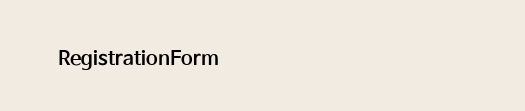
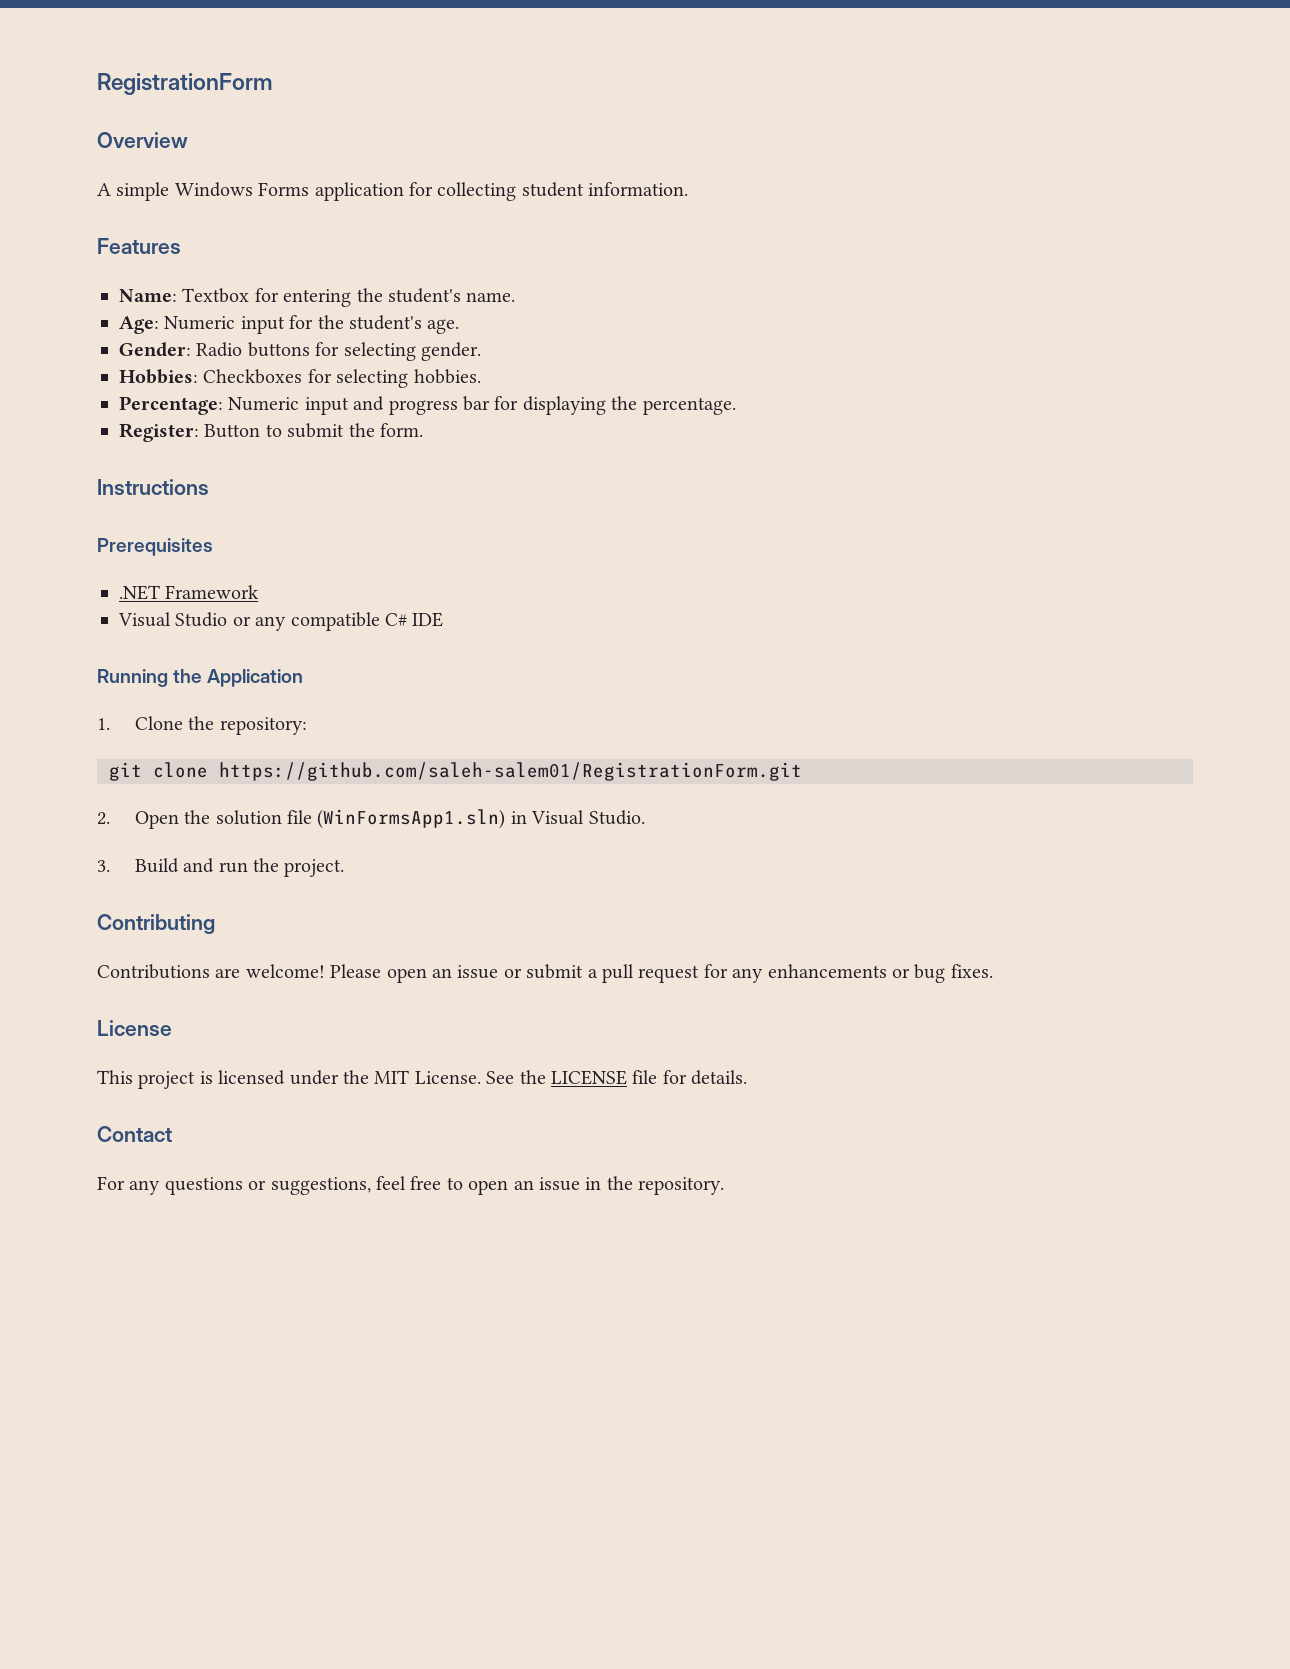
+ Overview
+ A simple Windows Forms application for collecting student information.
+ Features
+ Name: Textbox for entering the student's name.
+ Age: Numeric input for the student's age.
+ Gender: Radio buttons for selecting gender.
+ Hobbies: Checkboxes for selecting hobbies.
+ Percentage: Numeric input and progress bar for displaying the percentage.
+ Register: Button to submit the form.
+ Instructions
+ Prerequisites
+ .NET Framework
+ Visual Studio or any compatible C# IDE
+ Running the Application
+ 1. Clone the repository:
+ git clone https://github.com/saleh-salem01/RegistrationForm.git
+ 2. Open the solution file (WinFormsApp1.sln) in Visual Studio.
+ 3. Build and run the project.
+ Contributing
+ Contributions are welcome! Please open an issue or submit a pull request for any enhancements or bug fixes.
+ License
+ This project is licensed under the MIT License. See the LICENSE file for details.
+ Contact
+ For any questions or suggestions, feel free to open an issue in the repository.

